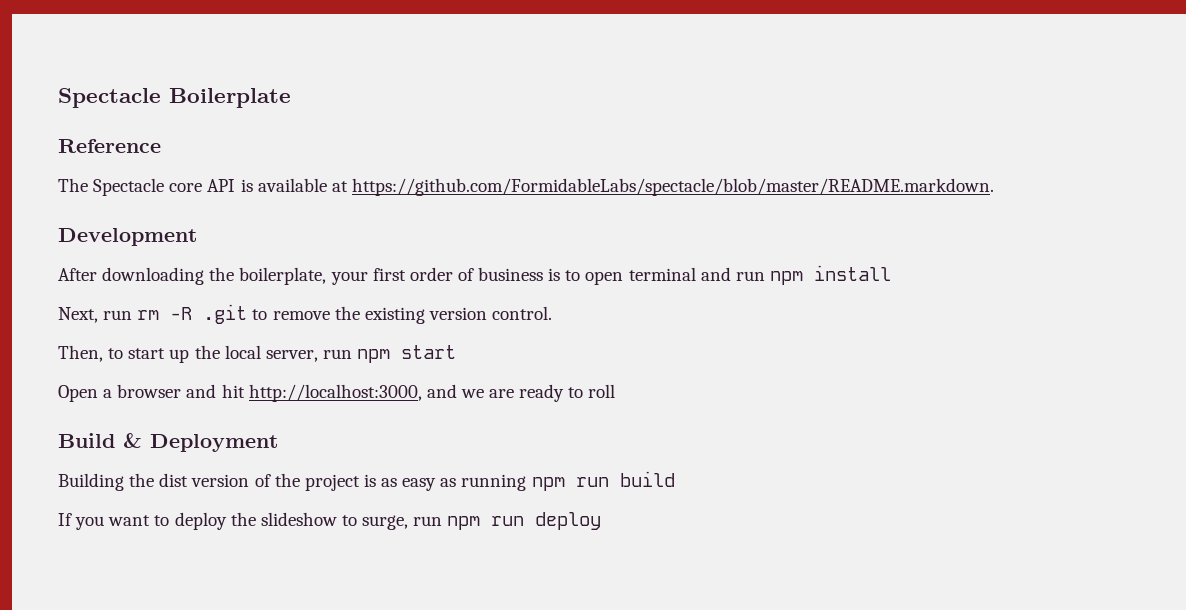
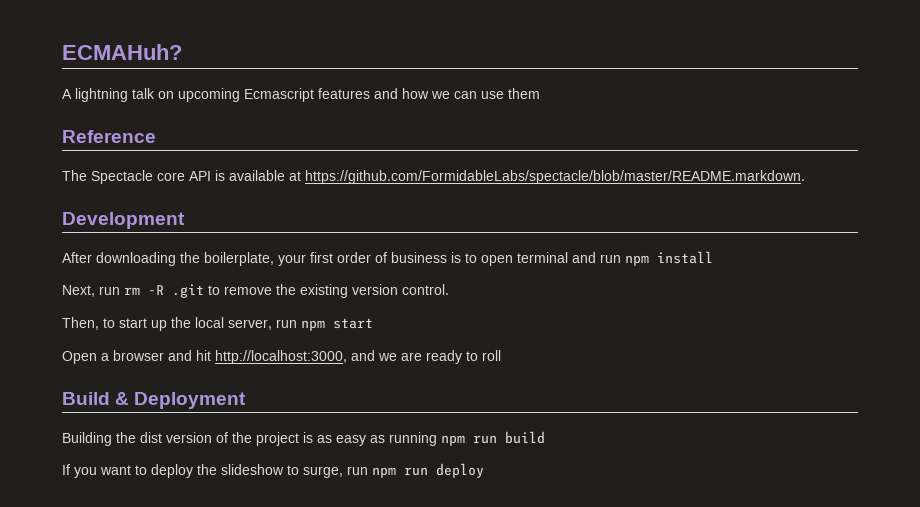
- Spectacle Boilerplate
+ ECMAHuh?
+ A lightning talk on upcoming Ecmascript features and how we can use them

